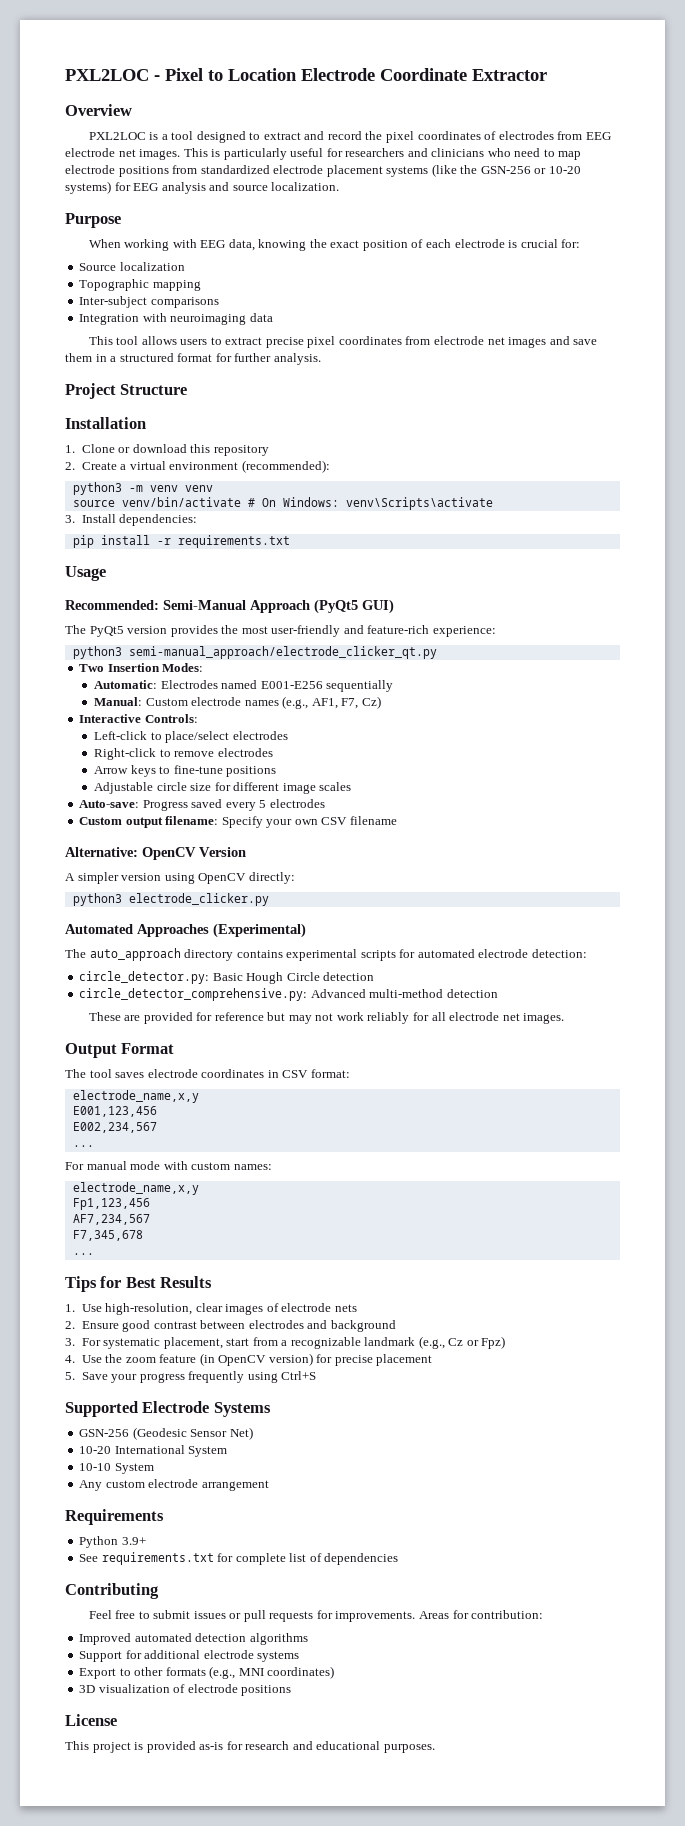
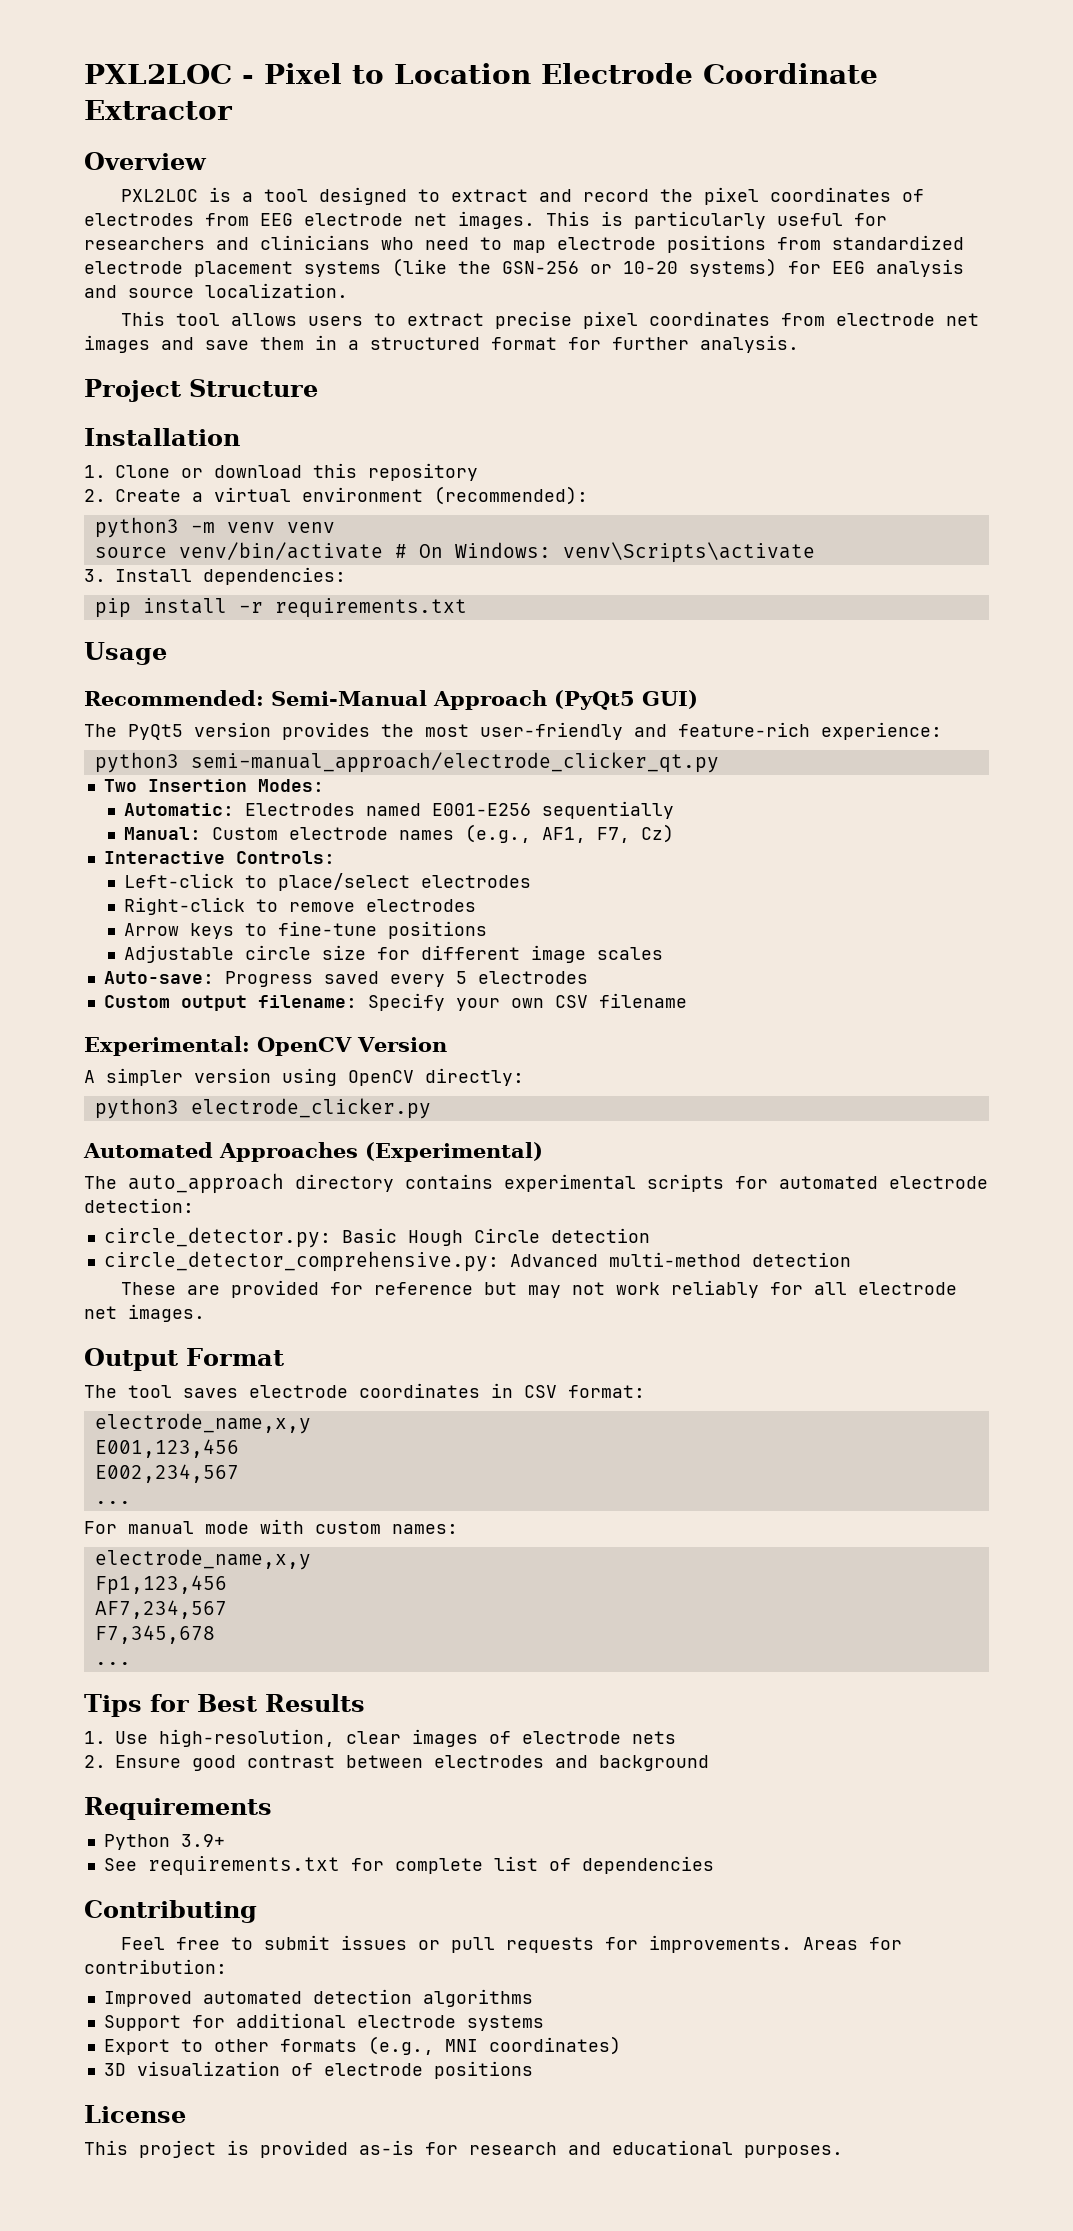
- Purpose
- When working with EEG data, knowing the exact position of each electrode is crucial for:
- Source localization
- Topographic mapping
- Inter-subject comparisons
- Integration with neuroimaging data
- Alternative: OpenCV Version
+ Experimental: OpenCV Version
- 3. For systematic placement, start from a recognizable landmark (e.g., Cz or Fpz)
- 4. Use the zoom feature (in OpenCV version) for precise placement
- 5. Save your progress frequently using Ctrl+S
- Supported Electrode Systems
- GSN-256 (Geodesic Sensor Net)
- 10-20 International System
- 10-10 System
- Any custom electrode arrangement

